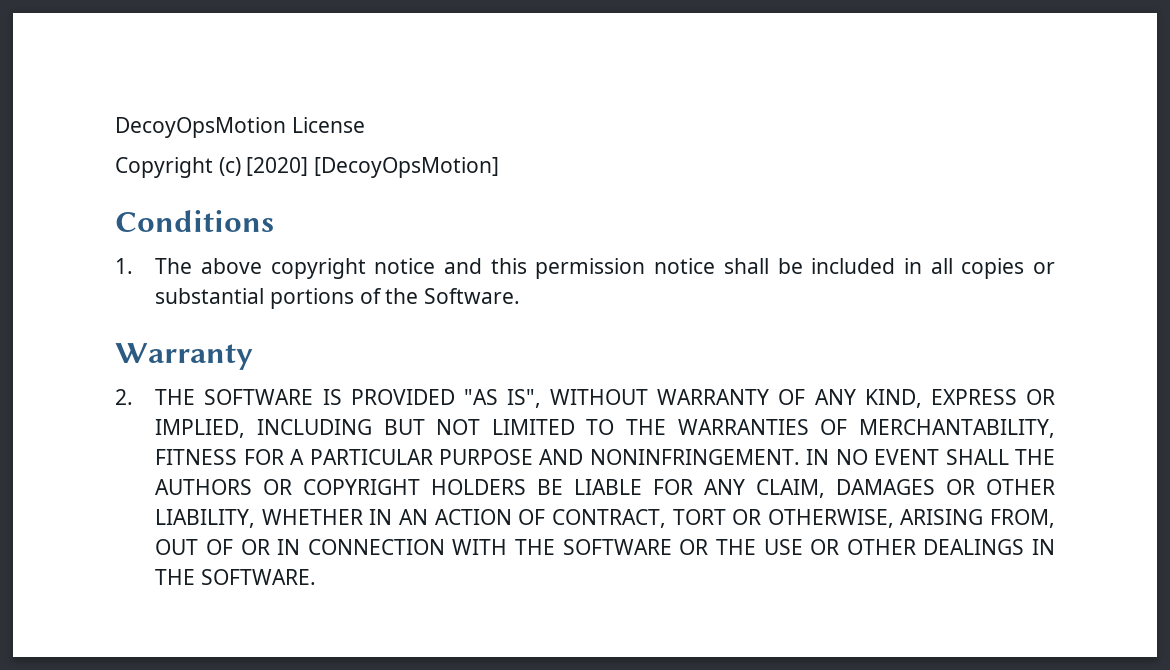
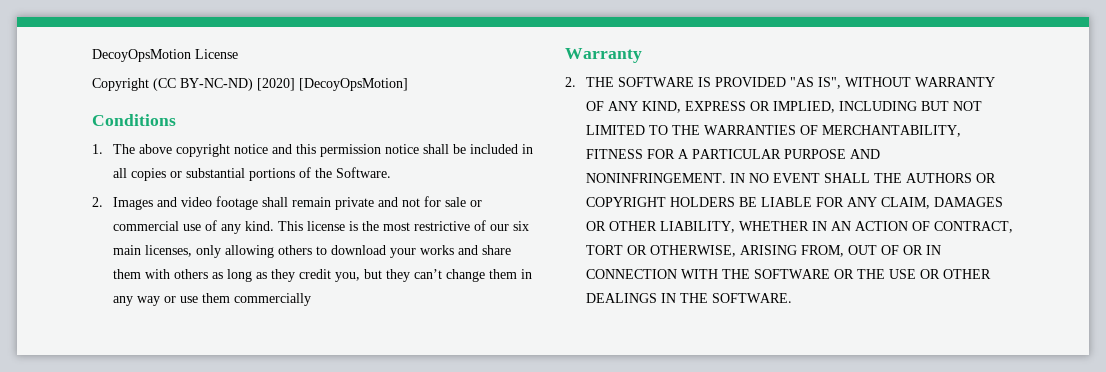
- Copyright (c) [2020] [DecoyOpsMotion]
+ Copyright (CC BY-NC-ND) [2020] [DecoyOpsMotion]
+ 2. Images and video footage shall remain private and not for sale or commercial use of any kind. This license is the most restrictive of our six main licenses, only allowing others to download your works and share them with others as long as they credit you, but they can’t change them in any way or use them commercially

